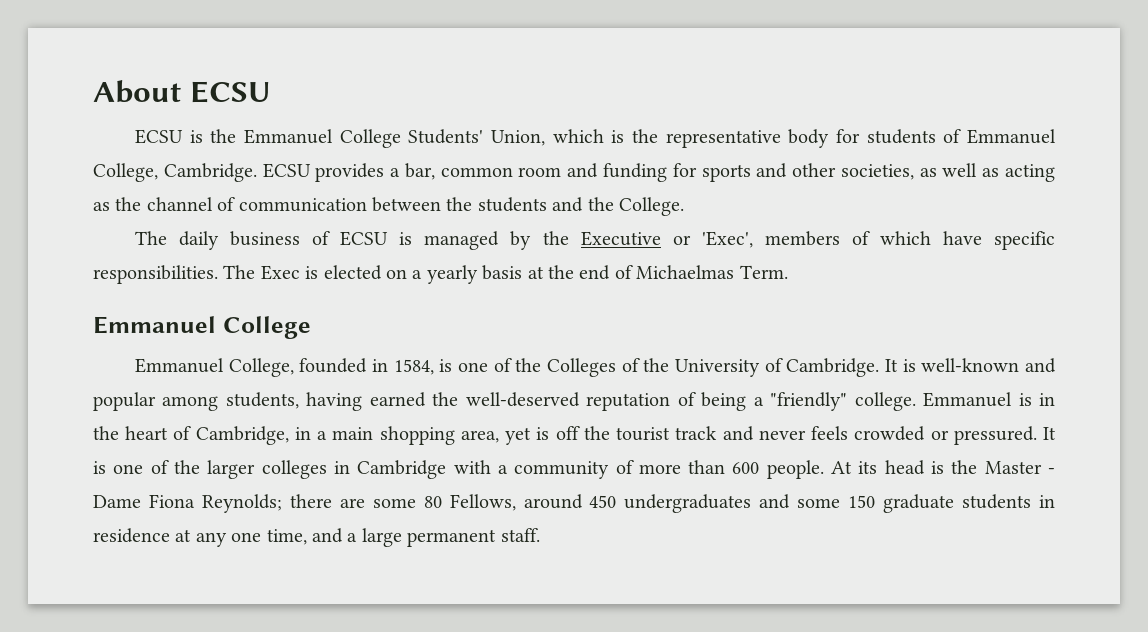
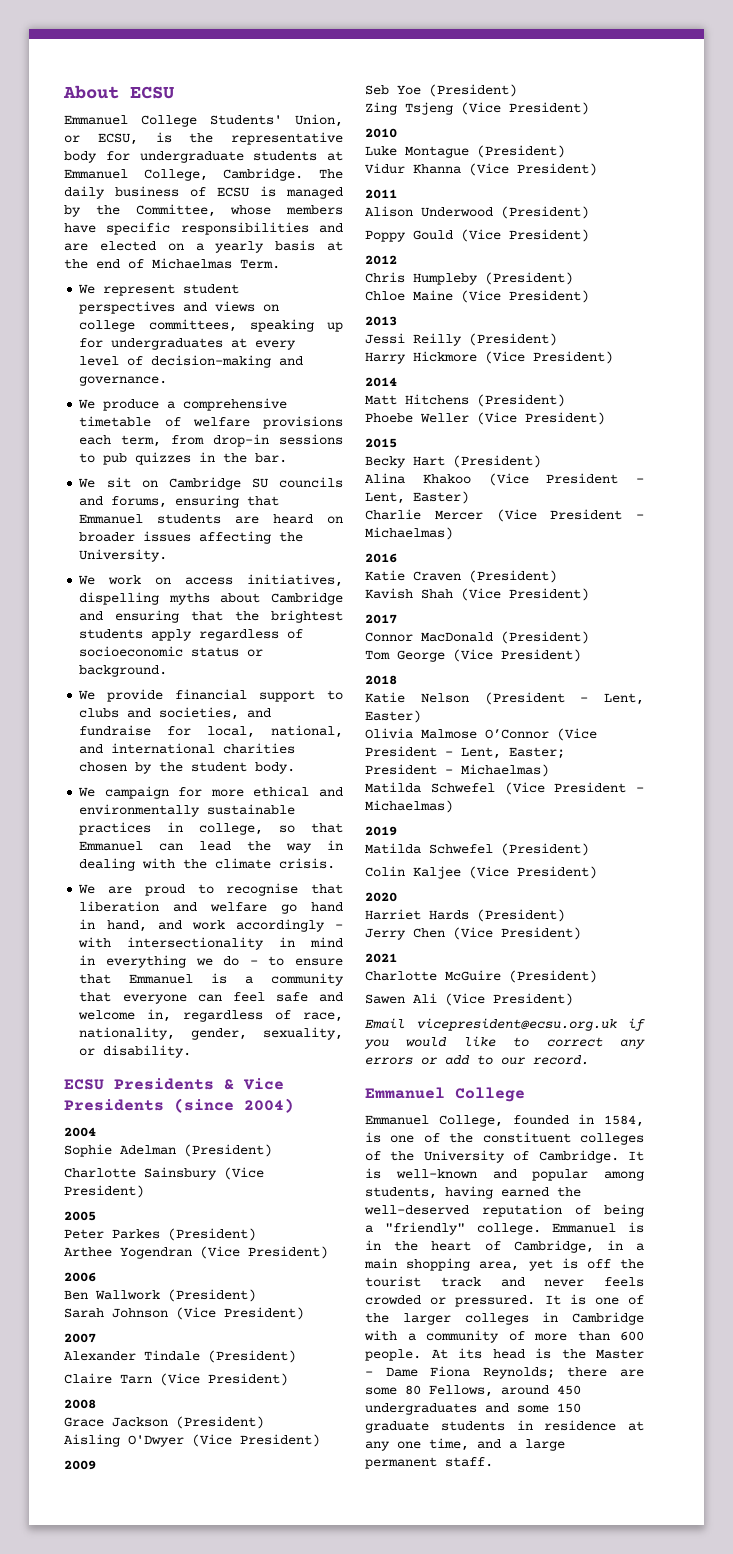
- ECSU is the Emmanuel College Students' Union, which is the representative body for students of Emmanuel College, Cambridge. ECSU provides a bar, common room and funding for sports and other societies, as well as acting as the channel of communication between the students and the College.
- The daily business of ECSU is managed by the Executive or 'Exec', members of which have specific responsibilities. The Exec is elected on a yearly basis at the end of Michaelmas Term.
+ Emmanuel College Students' Union, or ECSU, is the representative body for undergraduate students at Emmanuel College, Cambridge. The daily business of ECSU is managed by the Committee, whose members have specific responsibilities and are elected on a yearly basis at the end of Michaelmas Term.
+ We represent student perspectives and views on college committees, speaking up for undergraduates at every level of decision-making and governance.
+ We produce a comprehensive timetable of welfare provisions each term, from drop-in sessions to pub quizzes in the bar.
+ We sit on Cambridge SU councils and forums, ensuring that Emmanuel students are heard on broader issues affecting the University.
+ We work on access initiatives, dispelling myths about Cambridge and ensuring that the brightest students apply regardless of socioeconomic status or background.
+ We provide financial support to clubs and societies, and fundraise for local, national, and international charities chosen by the student body.
+ We campaign for more ethical and environmentally sustainable practices in college, so that Emmanuel can lead the way in dealing with the climate crisis.
+ We are proud to recognise that liberation and welfare go hand in hand, and work accordingly - with intersectionality in mind in everything we do - to ensure that Emmanuel is a community that everyone can feel safe and welcome in, regardless of race, nationality, gender, sexuality, or disability.
+ ECSU Presidents & Vice Presidents (since 2004)
+ 2004
+ Sophie Adelman (President)
+ Charlotte Sainsbury (Vice President)
+ 2005
+ Peter Parkes (President)
+ Arthee Yogendran (Vice President)
+ 2006
+ Ben Wallwork (President)
+ Sarah Johnson (Vice President)
+ 2007
+ Alexander Tindale (President)
+ Claire Tarn (Vice President)
+ 2008
+ Grace Jackson (President)
+ Aisling O'Dwyer (Vice President)
+ 2009
+ Seb Yoe (President)
+ Zing Tsjeng (Vice President)
+ 2010
+ Luke Montague (President)
+ Vidur Khanna (Vice President)
+ 2011
+ Alison Underwood (President)
+ Poppy Gould (Vice President)
+ 2012
+ Chris Humpleby (President)
+ Chloe Maine (Vice President)
+ 2013
+ Jessi Reilly (President)
+ Harry Hickmore (Vice President)
+ 2014
+ Matt Hitchens (President)
+ Phoebe Weller (Vice President)
+ 2015
+ Becky Hart (President)
+ Alina Khakoo (Vice President - Lent, Easter)
+ Charlie Mercer (Vice President - Michaelmas)
+ 2016
+ Katie Craven (President)
+ Kavish Shah (Vice President)
+ 2017
+ Connor MacDonald (President)
+ Tom George (Vice President)
+ 2018
+ Katie Nelson (President - Lent, Easter)
+ Olivia Malmose O’Connor (Vice President - Lent, Easter; President - Michaelmas)
+ Matilda Schwefel (Vice President - Michaelmas)
+ 2019
+ Matilda Schwefel (President)
+ Colin Kaljee (Vice President)
+ 2020
+ Harriet Hards (President)
+ Jerry Chen (Vice President)
+ 2021
+ Charlotte McGuire (President)
+ Sawen Ali (Vice President)
+ Email vicepresident@ecsu.org.uk if you would like to correct any errors or add to our record.
- Emmanuel College, founded in 1584, is one of the Colleges of the University of Cambridge.
+ Emmanuel College, founded in 1584, is one of the constituent colleges of the University of Cambridge.

